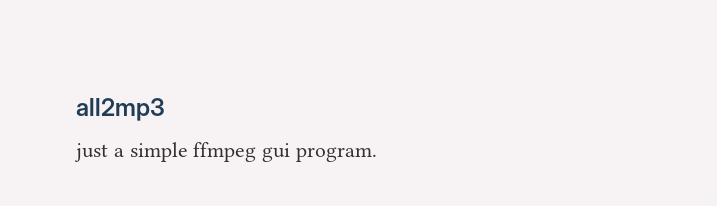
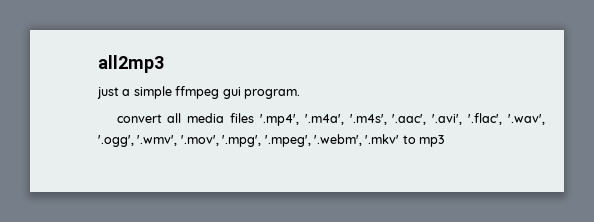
+ convert all media files '.mp4', '.m4a', '.m4s', '.aac', '.avi', '.flac', '.wav', '.ogg', '.wmv', '.mov', '.mpg', '.mpeg', '.webm', '.mkv' to mp3

